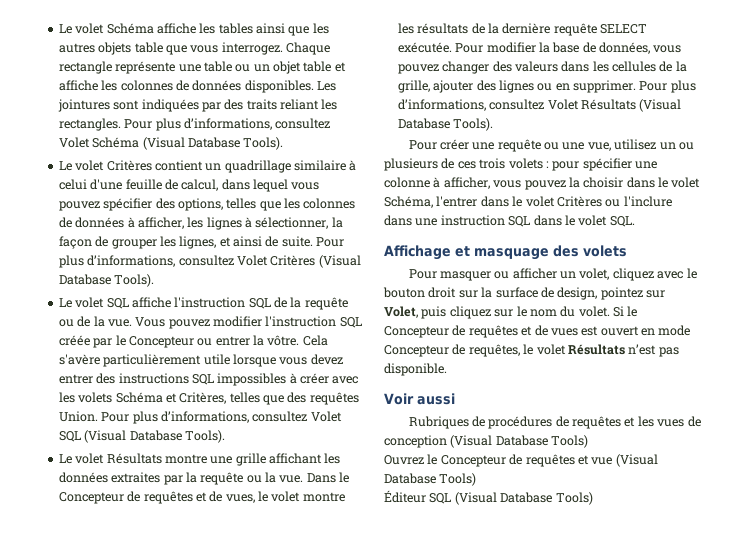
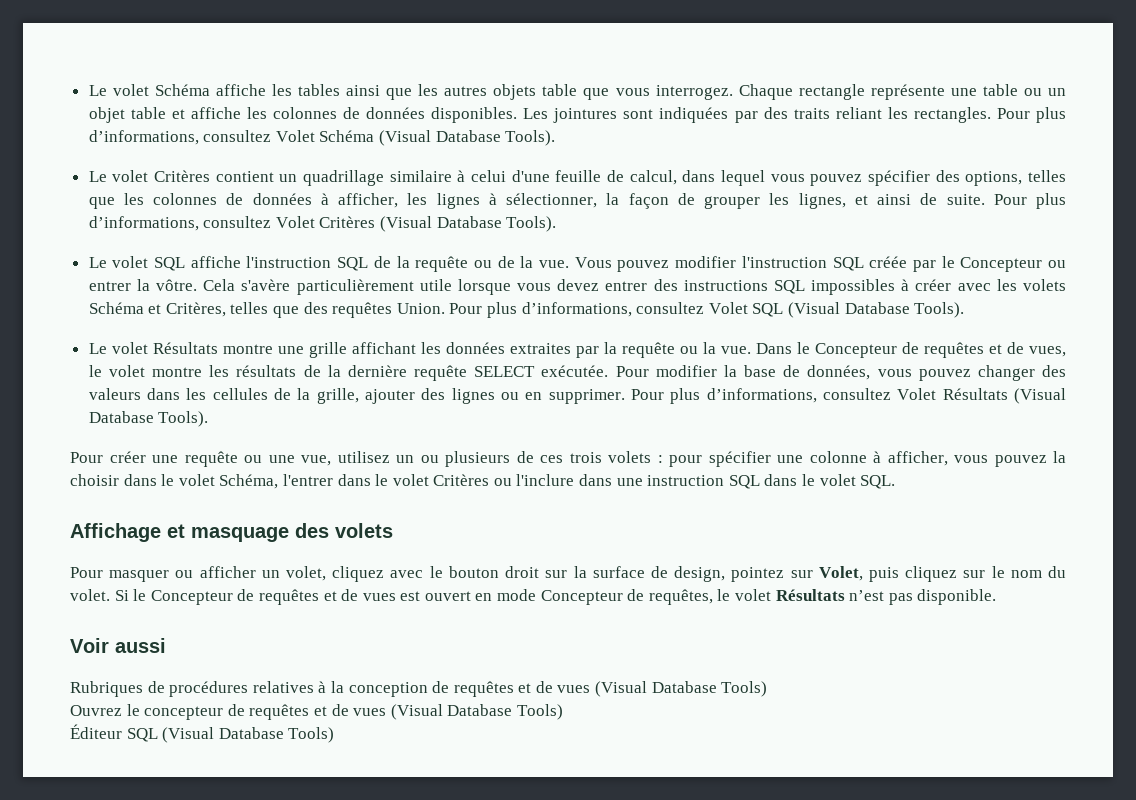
- Rubriques de procédures de requêtes et les vues de conception (Visual Database Tools)
+ Rubriques de procédures relatives à la conception de requêtes et de vues (Visual Database Tools)
- Ouvrez le Concepteur de requêtes et vue (Visual Database Tools)
+ Ouvrez le concepteur de requêtes et de vues (Visual Database Tools)

